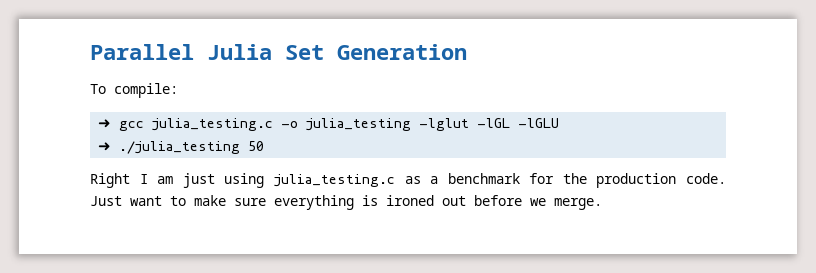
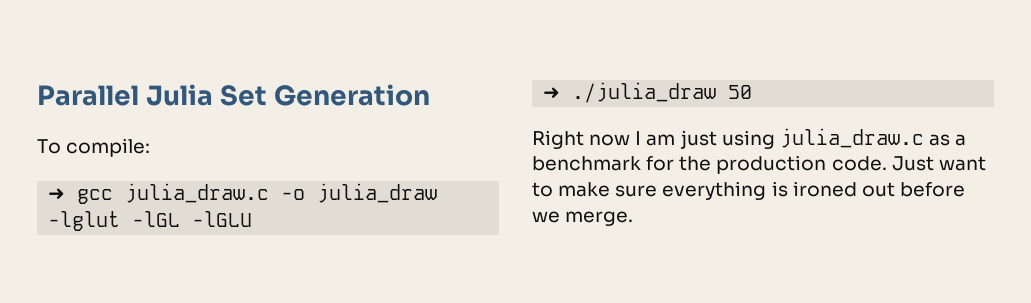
- ➜ gcc julia_testing.c -o julia_testing -lglut -lGL -lGLU
+ ➜ gcc julia_draw.c -o julia_draw -lglut -lGL -lGLU
- ➜ ./julia_testing 50
+ ➜ ./julia_draw 50
- Right I am just using julia_testing.c as a benchmark for the production code.
+ Right now I am just using julia_draw.c as a benchmark for the production code.

